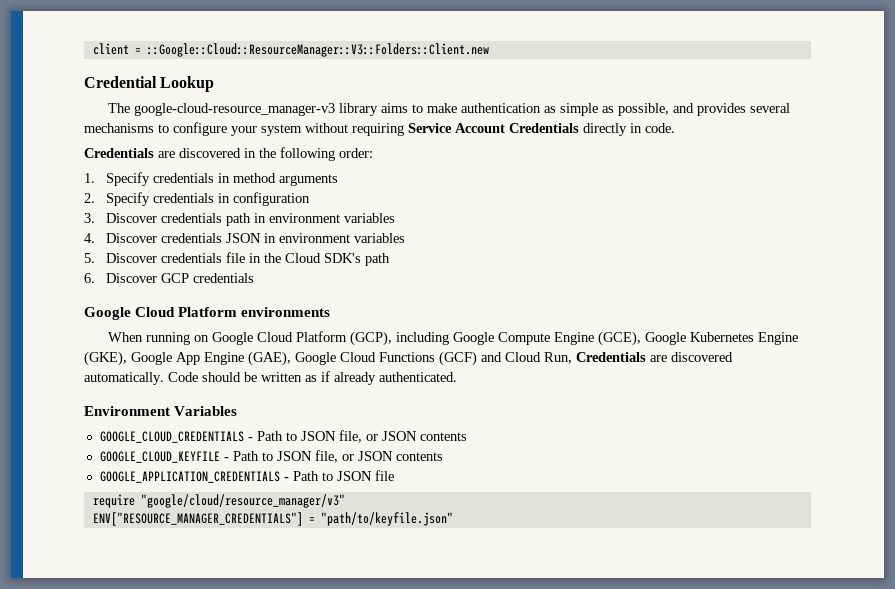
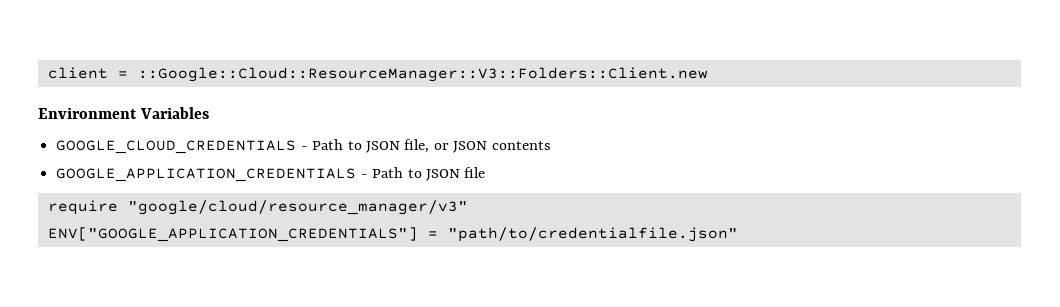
- Credential Lookup
- The google-cloud-resource_manager-v3 library aims to make authentication as simple as possible, and provides several mechanisms to configure your system without requiring Service Account Credentials directly in code.
- Credentials are discovered in the following order:
- 1. Specify credentials in method arguments
- 2. Specify credentials in configuration
- 3. Discover credentials path in environment variables
- 4. Discover credentials JSON in environment variables
- 5. Discover credentials file in the Cloud SDK's path
- 6. Discover GCP credentials
- Google Cloud Platform environments
- When running on Google Cloud Platform (GCP), including Google Compute Engine (GCE), Google Kubernetes Engine (GKE), Google App Engine (GAE), Google Cloud Functions (GCF) and Cloud Run, Credentials are discovered automatically. Code should be written as if already authenticated.
- GOOGLE_CLOUD_KEYFILE - Path to JSON file, or JSON contents
- ENV["RESOURCE_MANAGER_CREDENTIALS"] = "path/to/keyfile.json"
+ ENV["GOOGLE_APPLICATION_CREDENTIALS"] = "path/to/credentialfile.json"

